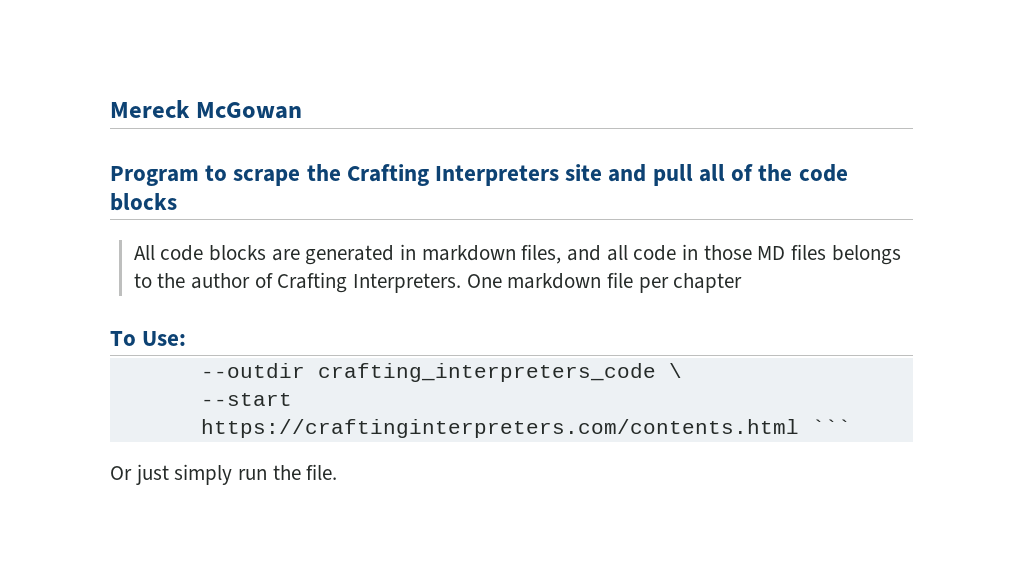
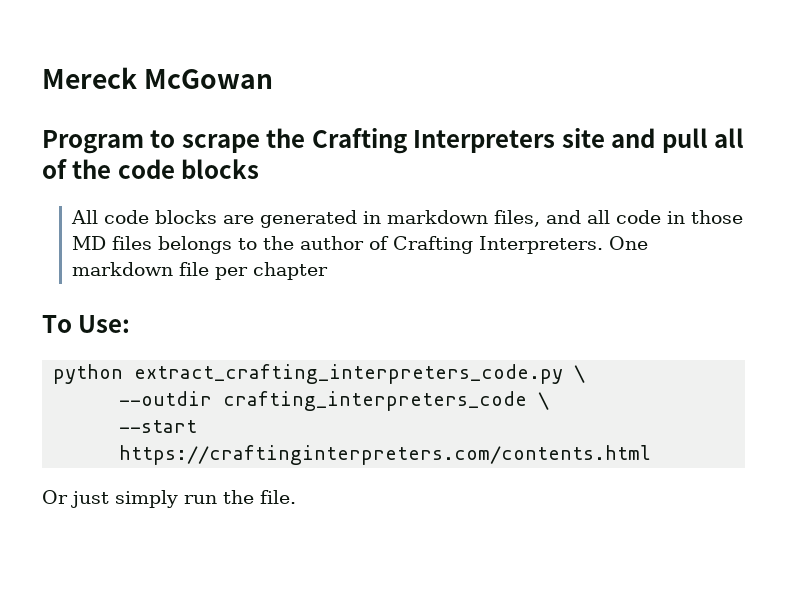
+ python extract_crafting_interpreters_code.py \
- --start https://craftinginterpreters.com/contents.html ```
+ --start https://craftinginterpreters.com/contents.html

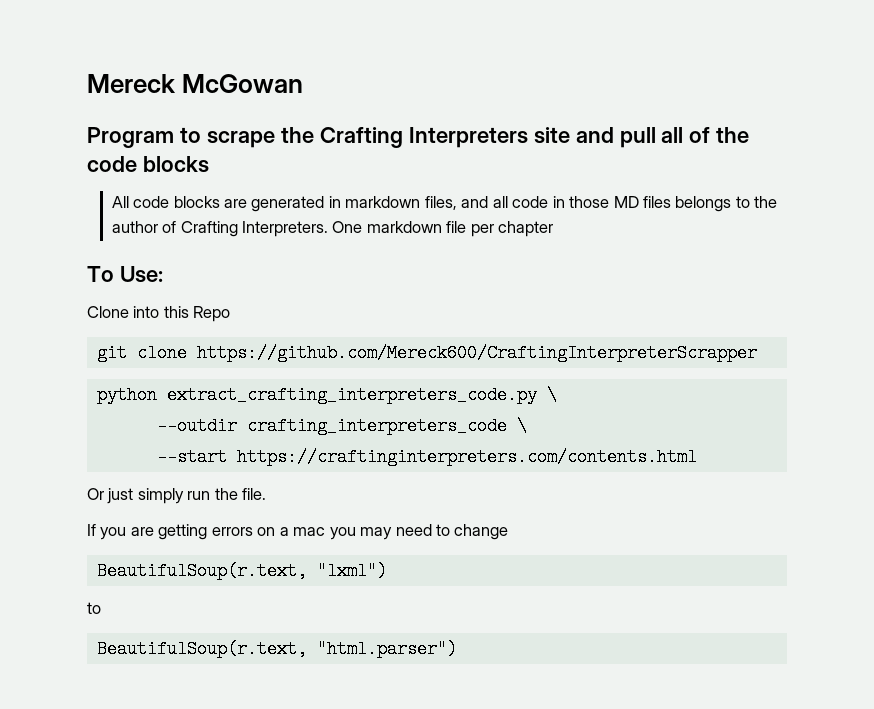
+ Clone into this Repo
+ git clone https://github.com/Mereck600/CraftingInterpreterScrapper
+ If you are getting errors on a mac you may need to change
+ BeautifulSoup(r.text, "lxml")
+ to
+ BeautifulSoup(r.text, "html.parser")

